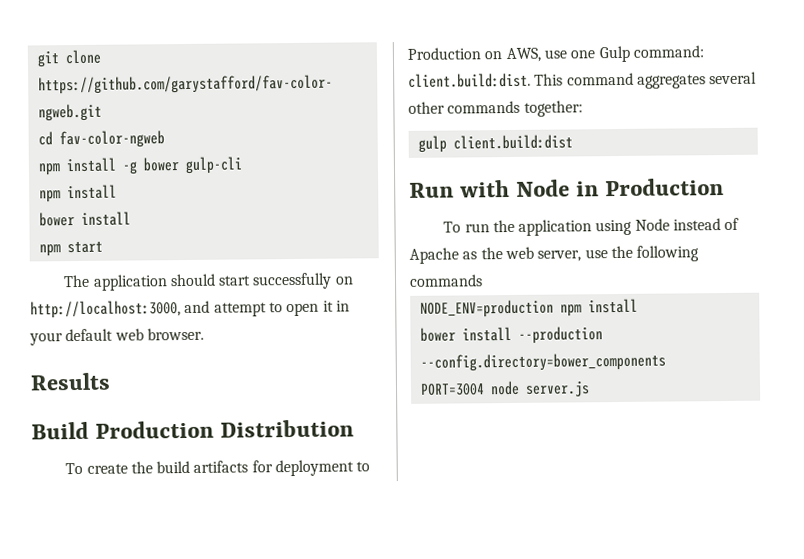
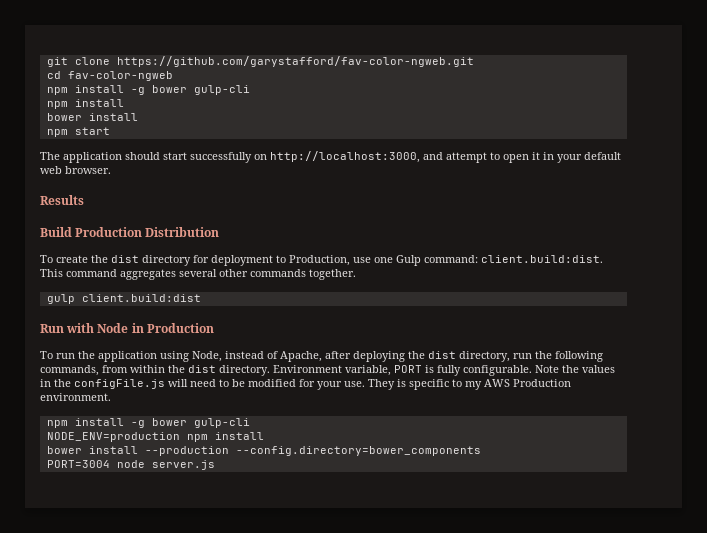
- To create the build artifacts for deployment to Production on AWS, use one Gulp command: client.build:dist. This command aggregates several other commands together:
+ To create the dist directory for deployment to Production, use one Gulp command: client.build:dist. This command aggregates several other commands together.
- To run the application using Node instead of Apache as the web server, use the following commands
+ To run the application using Node, instead of Apache, after deploying the dist directory, run the following commands, from within the dist directory. Environment variable, PORT is fully configurable. Note the values in the configFile.js will need to be modified for your use. They is specific to my AWS Production environment.
+ npm install -g bower gulp-cli

